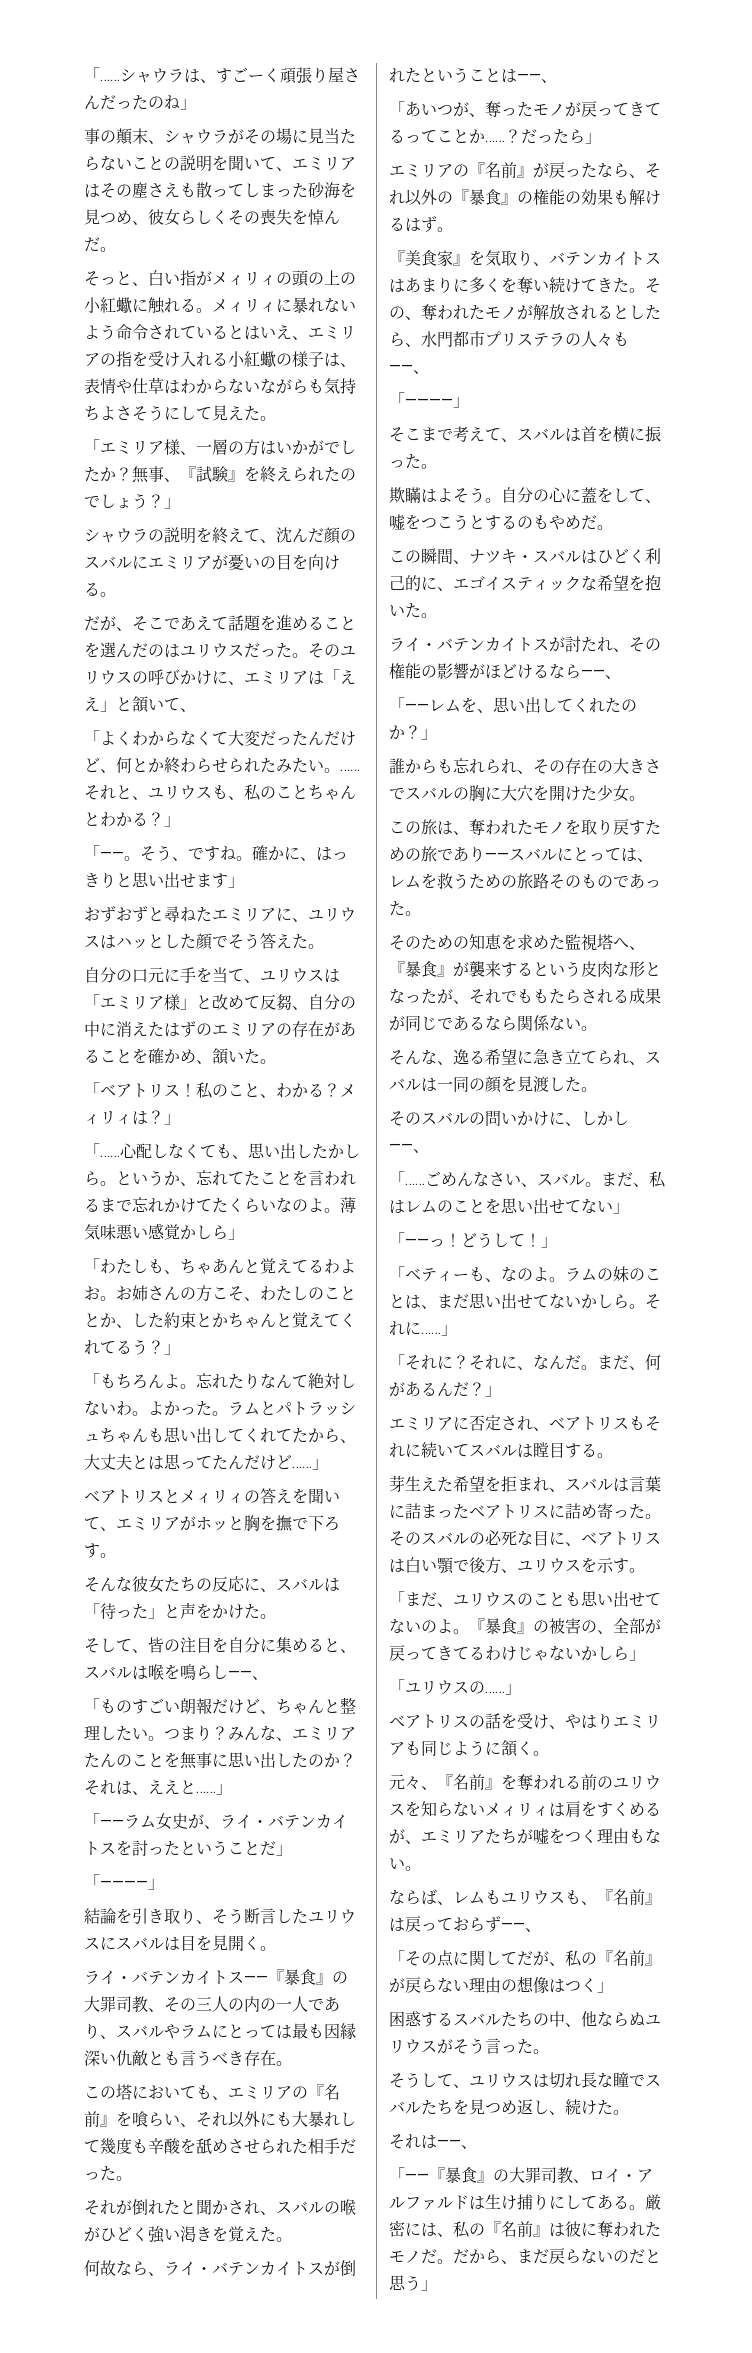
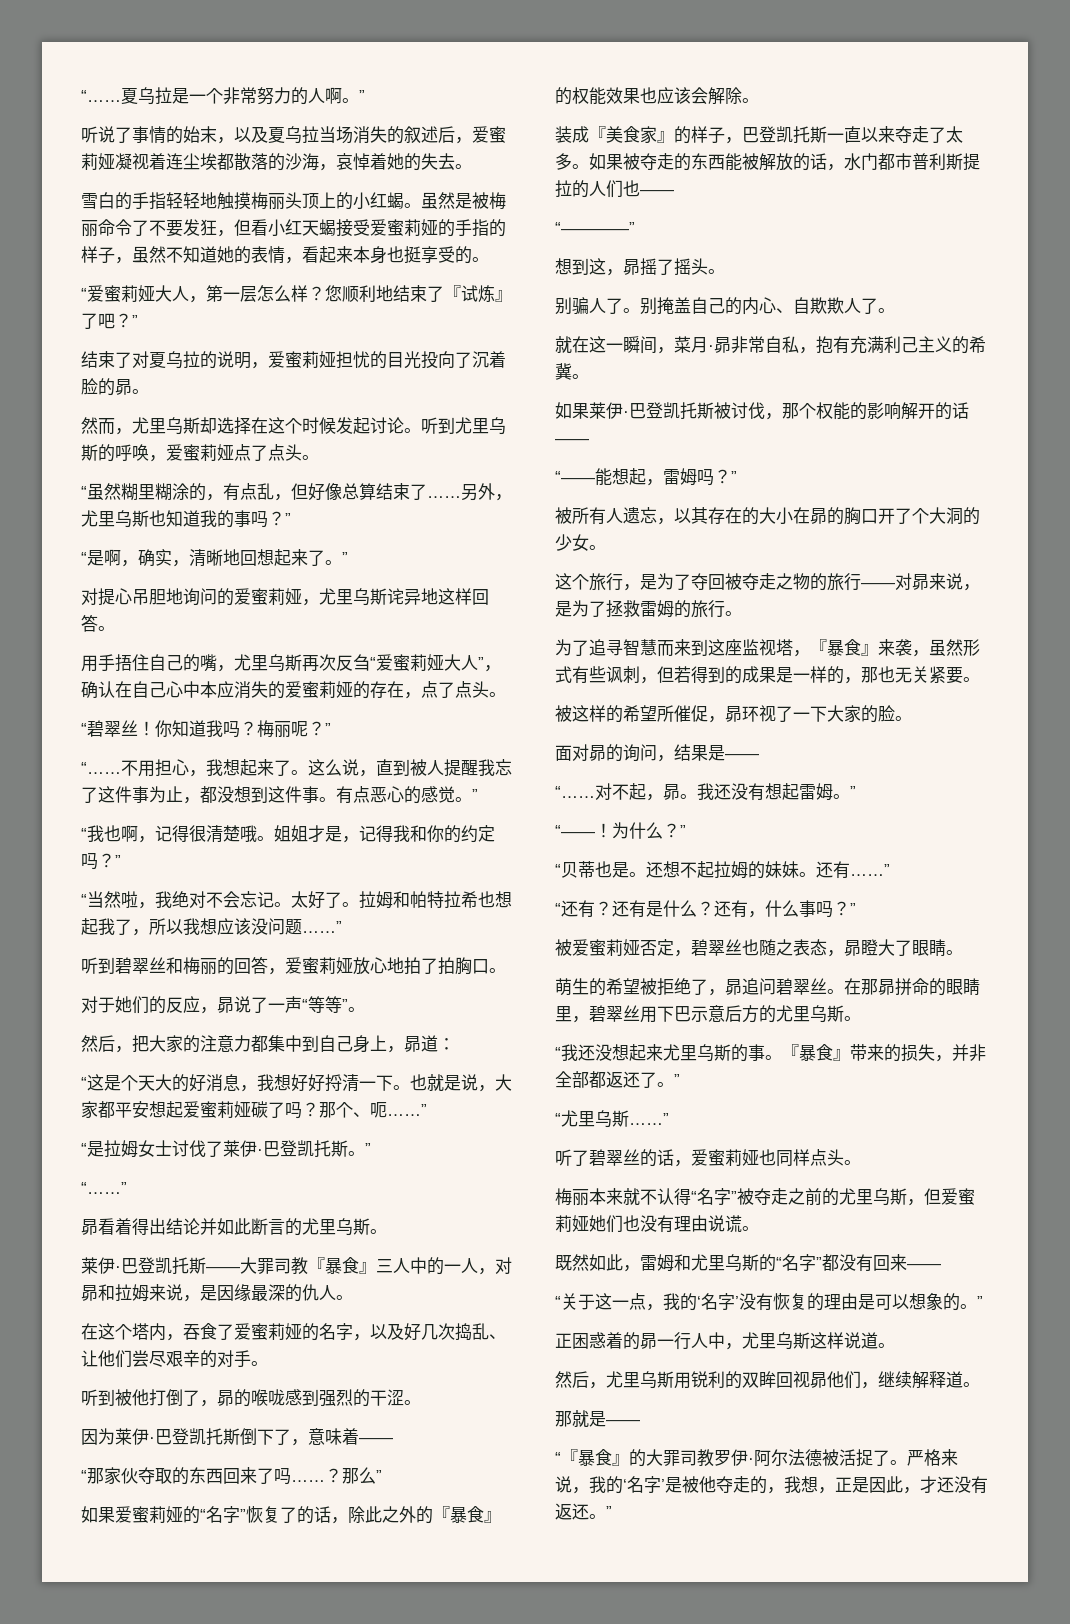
- 「……シャウラは、すごーく頑張り屋さんだったのね」
- 事の顛末、シャウラがその場に見当たらないことの説明を聞いて、エミリアはその塵さえも散ってしまった砂海を見つめ、彼女らしくその喪失を悼んだ。
- そっと、白い指がメィリィの頭の上の小紅蠍に触れる。メィリィに暴れないよう命令されているとはいえ、エミリアの指を受け入れる小紅蠍の様子は、表情や仕草はわからないながらも気持ちよさそうにして見えた。
- 「エミリア様、一層の方はいかがでしたか？無事、『試験』を終えられたのでしょう？」
- シャウラの説明を終えて、沈んだ顔のスバルにエミリアが憂いの目を向ける。
- だが、そこであえて話題を進めることを選んだのはユリウスだった。そのユリウスの呼びかけに、エミリアは「ええ」と頷いて、
- 「よくわからなくて大変だったんだけど、何とか終わらせられたみたい。……それと、ユリウスも、私のことちゃんとわかる？」
- 「――。そう、ですね。確かに、はっきりと思い出せます」
- おずおずと尋ねたエミリアに、ユリウスはハッとした顔でそう答えた。
- 自分の口元に手を当て、ユリウスは「エミリア様」と改めて反芻、自分の中に消えたはずのエミリアの存在があることを確かめ、頷いた。
- 「ベアトリス！私のこと、わかる？メィリィは？」
- 「……心配しなくても、思い出したかしら。というか、忘れてたことを言われるまで忘れかけてたくらいなのよ。薄気味悪い感覚かしら」
- 「わたしも、ちゃあんと覚えてるわよお。お姉さんの方こそ、わたしのこととか、した約束とかちゃんと覚えてくれてるう？」
- 「もちろんよ。忘れたりなんて絶対しないわ。よかった。ラムとパトラッシュちゃんも思い出してくれてたから、大丈夫とは思ってたんだけど……」
- ベアトリスとメィリィの答えを聞いて、エミリアがホッと胸を撫で下ろす。
- そんな彼女たちの反応に、スバルは「待った」と声をかけた。
- そして、皆の注目を自分に集めると、スバルは喉を鳴らし――、
- 「ものすごい朗報だけど、ちゃんと整理したい。つまり？みんな、エミリアたんのことを無事に思い出したのか？それは、ええと……」
- 「――ラム女史が、ライ・バテンカイトスを討ったということだ」
- 「――――」
- 結論を引き取り、そう断言したユリウスにスバルは目を見開く。
- ライ・バテンカイトス――『暴食』の大罪司教、その三人の内の一人であり、スバルやラムにとっては最も因縁深い仇敵とも言うべき存在。
- この塔においても、エミリアの『名前』を喰らい、それ以外にも大暴れして幾度も辛酸を舐めさせられた相手だった。
- それが倒れたと聞かされ、スバルの喉がひどく強い渇きを覚えた。
- 何故なら、ライ・バテンカイトスが倒れたということは――、
- 「あいつが、奪ったモノが戻ってきてるってことか……？だったら」
- エミリアの『名前』が戻ったなら、それ以外の『暴食』の権能の効果も解けるはず。
- 『美食家』を気取り、バテンカイトスはあまりに多くを奪い続けてきた。その、奪われたモノが解放されるとしたら、水門都市プリステラの人々も――、
- 「――――」
- そこまで考えて、スバルは首を横に振った。
- 欺瞞はよそう。自分の心に蓋をして、嘘をつこうとするのもやめだ。
- この瞬間、ナツキ・スバルはひどく利己的に、エゴイスティックな希望を抱いた。
- ライ・バテンカイトスが討たれ、その権能の影響がほどけるなら――、
- 「――レムを、思い出してくれたのか？」
- 誰からも忘れられ、その存在の大きさでスバルの胸に大穴を開けた少女。
- この旅は、奪われたモノを取り戻すための旅であり――スバルにとっては、レムを救うための旅路そのものであった。
- そのための知恵を求めた監視塔へ、『暴食』が襲来するという皮肉な形となったが、それでももたらされる成果が同じであるなら関係ない。
- そんな、逸る希望に急き立てられ、スバルは一同の顔を見渡した。
- そのスバルの問いかけに、しかし――、
- 「……ごめんなさい、スバル。まだ、私はレムのことを思い出せてない」
- 「――っ！どうして！」
- 「ベティーも、なのよ。ラムの妹のことは、まだ思い出せてないかしら。それに……」
- 「それに？それに、なんだ。まだ、何があるんだ？」
- エミリアに否定され、ベアトリスもそれに続いてスバルは瞠目する。
- 芽生えた希望を拒まれ、スバルは言葉に詰まったベアトリスに詰め寄った。そのスバルの必死な目に、ベアトリスは白い顎で後方、ユリウスを示す。
- 「まだ、ユリウスのことも思い出せてないのよ。『暴食』の被害の、全部が戻ってきてるわけじゃないかしら」
- 「ユリウスの……」
- ベアトリスの話を受け、やはりエミリアも同じように頷く。
- 元々、『名前』を奪われる前のユリウスを知らないメィリィは肩をすくめるが、エミリアたちが嘘をつく理由もない。
- ならば、レムもユリウスも、『名前』は戻っておらず――、
- 「その点に関してだが、私の『名前』が戻らない理由の想像はつく」
- 困惑するスバルたちの中、他ならぬユリウスがそう言った。
- そうして、ユリウスは切れ長な瞳でスバルたちを見つめ返し、続けた。
- それは――、
- 「――『暴食』の大罪司教、ロイ・アルファルドは生け捕りにしてある。厳密には、私の『名前』は彼に奪われたモノだ。だから、まだ戻らないのだと思う」
+ “……夏乌拉是一个非常努力的人啊。”
+ 听说了事情的始末，以及夏乌拉当场消失的叙述后，爱蜜莉娅凝视着连尘埃都散落的沙海，哀悼着她的失去。
+ 雪白的手指轻轻地触摸梅丽头顶上的小红蝎。虽然是被梅丽命令了不要发狂，但看小红天蝎接受爱蜜莉娅的手指的样子，虽然不知道她的表情，看起来本身也挺享受的。
+ “爱蜜莉娅大人，第一层怎么样？您顺利地结束了『试炼』了吧？”
+ 结束了对夏乌拉的说明，爱蜜莉娅担忧的目光投向了沉着脸的昴。
+ 然而，尤里乌斯却选择在这个时候发起讨论。听到尤里乌斯的呼唤，爱蜜莉娅点了点头。
+ “虽然糊里糊涂的，有点乱，但好像总算结束了……另外，尤里乌斯也知道我的事吗？”
+ “是啊，确实，清晰地回想起来了。”
+ 对提心吊胆地询问的爱蜜莉娅，尤里乌斯诧异地这样回答。
+ 用手捂住自己的嘴，尤里乌斯再次反刍“爱蜜莉娅大人”，确认在自己心中本应消失的爱蜜莉娅的存在，点了点头。
+ “碧翠丝！你知道我吗？梅丽呢？”
+ “……不用担心，我想起来了。这么说，直到被人提醒我忘了这件事为止，都没想到这件事。有点恶心的感觉。”
+ “我也啊，记得很清楚哦。姐姐才是，记得我和你的约定吗？”
+ “当然啦，我绝对不会忘记。太好了。拉姆和帕特拉希也想起我了，所以我想应该没问题……”
+ 听到碧翠丝和梅丽的回答，爱蜜莉娅放心地拍了拍胸口。
+ 对于她们的反应，昴说了一声“等等”。
+ 然后，把大家的注意力都集中到自己身上，昴道：
+ “这是个天大的好消息，我想好好捋清一下。也就是说，大家都平安想起爱蜜莉娅碳了吗？那个、呃……”
+ “是拉姆女士讨伐了莱伊·巴登凯托斯。”
+ “……”
+ 昴看着得出结论并如此断言的尤里乌斯。
+ 莱伊·巴登凯托斯——大罪司教『暴食』三人中的一人，对昴和拉姆来说，是因缘最深的仇人。
+ 在这个塔内，吞食了爱蜜莉娅的名字，以及好几次捣乱、让他们尝尽艰辛的对手。
+ 听到被他打倒了，昴的喉咙感到强烈的干涩。
+ 因为莱伊·巴登凯托斯倒下了，意味着——
+ “那家伙夺取的东西回来了吗……？那么”
+ 如果爱蜜莉娅的“名字”恢复了的话，除此之外的『暴食』的权能效果也应该会解除。
+ 装成『美食家』的样子，巴登凯托斯一直以来夺走了太多。如果被夺走的东西能被解放的话，水门都市普利斯提拉的人们也——
+ “――――”
+ 想到这，昴摇了摇头。
+ 别骗人了。别掩盖自己的内心、自欺欺人了。
+ 就在这一瞬间，菜月·昴非常自私，抱有充满利己主义的希冀。
+ 如果莱伊·巴登凯托斯被讨伐，那个权能的影响解开的话——
+ “——能想起，雷姆吗？”
+ 被所有人遗忘，以其存在的大小在昴的胸口开了个大洞的少女。
+ 这个旅行，是为了夺回被夺走之物的旅行——对昴来说，是为了拯救雷姆的旅行。
+ 为了追寻智慧而来到这座监视塔，『暴食』来袭，虽然形式有些讽刺，但若得到的成果是一样的，那也无关紧要。
+ 被这样的希望所催促，昴环视了一下大家的脸。
+ 面对昴的询问，结果是——
+ “……对不起，昴。我还没有想起雷姆。”
+ “——！为什么？”
+ “贝蒂也是。还想不起拉姆的妹妹。还有……”
+ “还有？还有是什么？还有，什么事吗？”
+ 被爱蜜莉娅否定，碧翠丝也随之表态，昴瞪大了眼睛。
+ 萌生的希望被拒绝了，昴追问碧翠丝。在那昴拼命的眼睛里，碧翠丝用下巴示意后方的尤里乌斯。
+ “我还没想起来尤里乌斯的事。『暴食』带来的损失，并非全部都返还了。”
+ “尤里乌斯……”
+ 听了碧翠丝的话，爱蜜莉娅也同样点头。
+ 梅丽本来就不认得“名字”被夺走之前的尤里乌斯，但爱蜜莉娅她们也没有理由说谎。
+ 既然如此，雷姆和尤里乌斯的“名字”都没有回来——
+ “关于这一点，我的‘名字’没有恢复的理由是可以想象的。”
+ 正困惑着的昴一行人中，尤里乌斯这样说道。
+ 然后，尤里乌斯用锐利的双眸回视昴他们，继续解释道。
+ 那就是——
+ “『暴食』的大罪司教罗伊·阿尔法德被活捉了。严格来说，我的‘名字’是被他夺走的，我想，正是因此，才还没有返还。”

